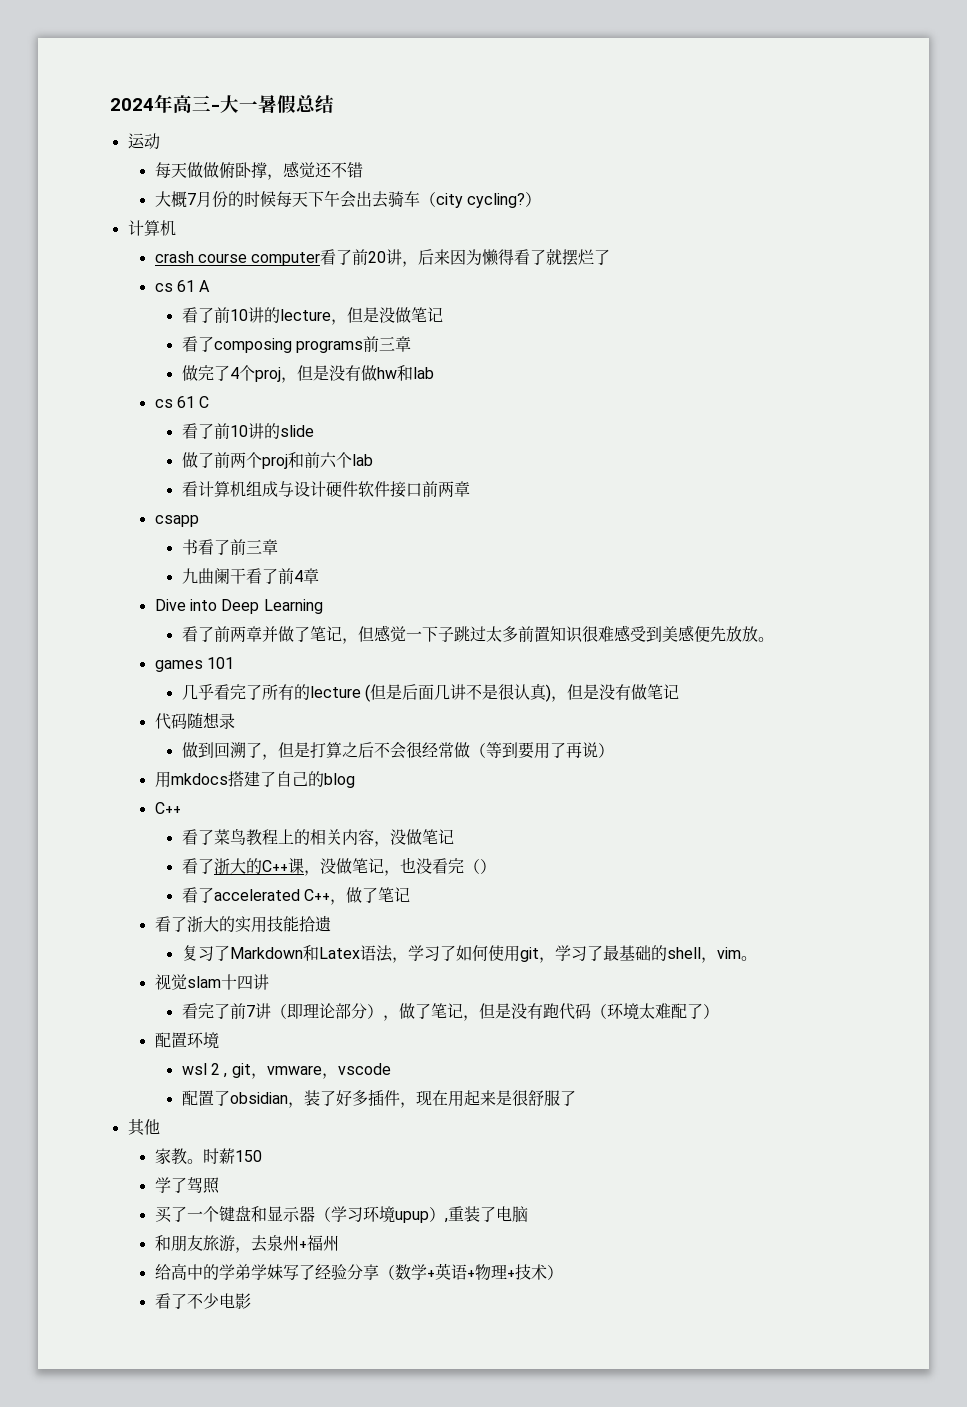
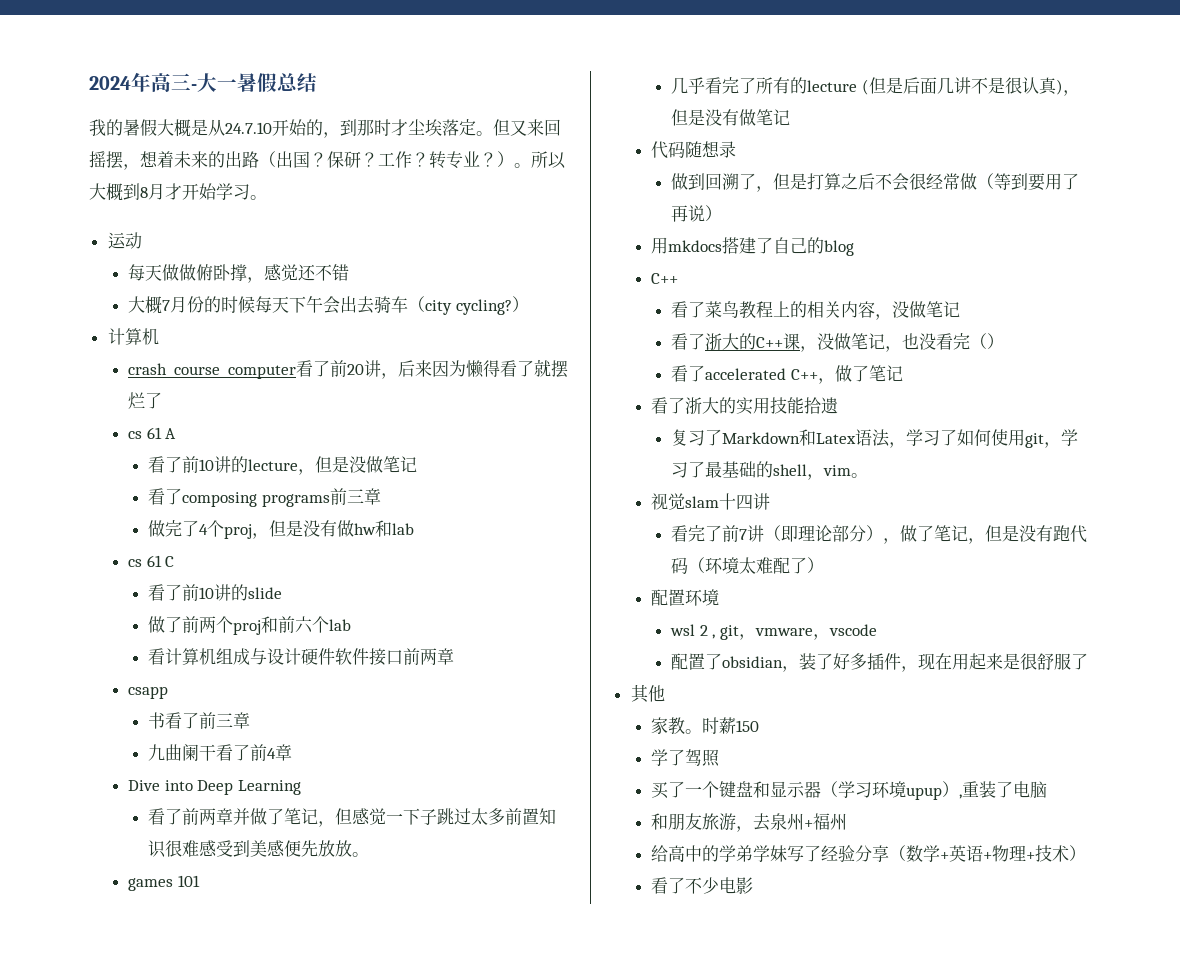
+ 我的暑假大概是从24.7.10开始的，到那时才尘埃落定。但又来回摇摆，想着未来的出路（出国？保研？工作？转专业？）。所以大概到8月才开始学习。

